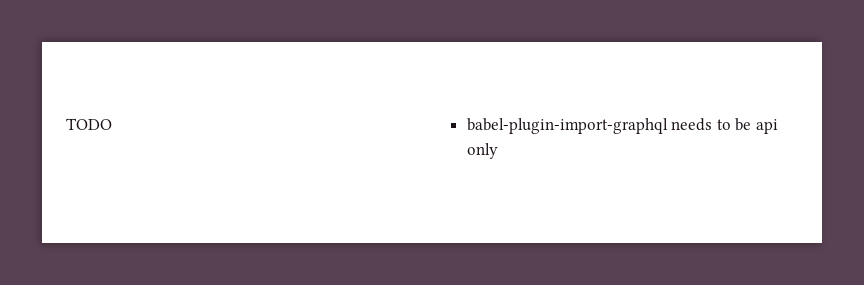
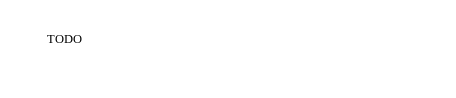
- babel-plugin-import-graphql needs to be api only

